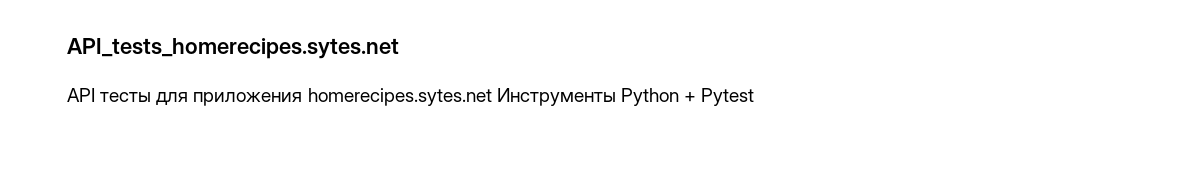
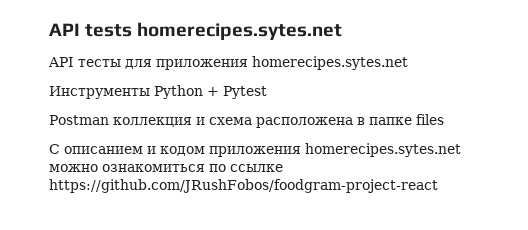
- API_tests_homerecipes.sytes.net
+ API tests homerecipes.sytes.net
- API тесты для приложения homerecipes.sytes.net Инструменты Python + Pytest
+ API тесты для приложения homerecipes.sytes.net
+ Инструменты Python + Pytest
+ Postman коллекция и схема расположена в папке files
+ С описанием и кодом приложения homerecipes.sytes.net можно ознакомиться по ссылке https://github.com/JRushFobos/foodgram-project-react

